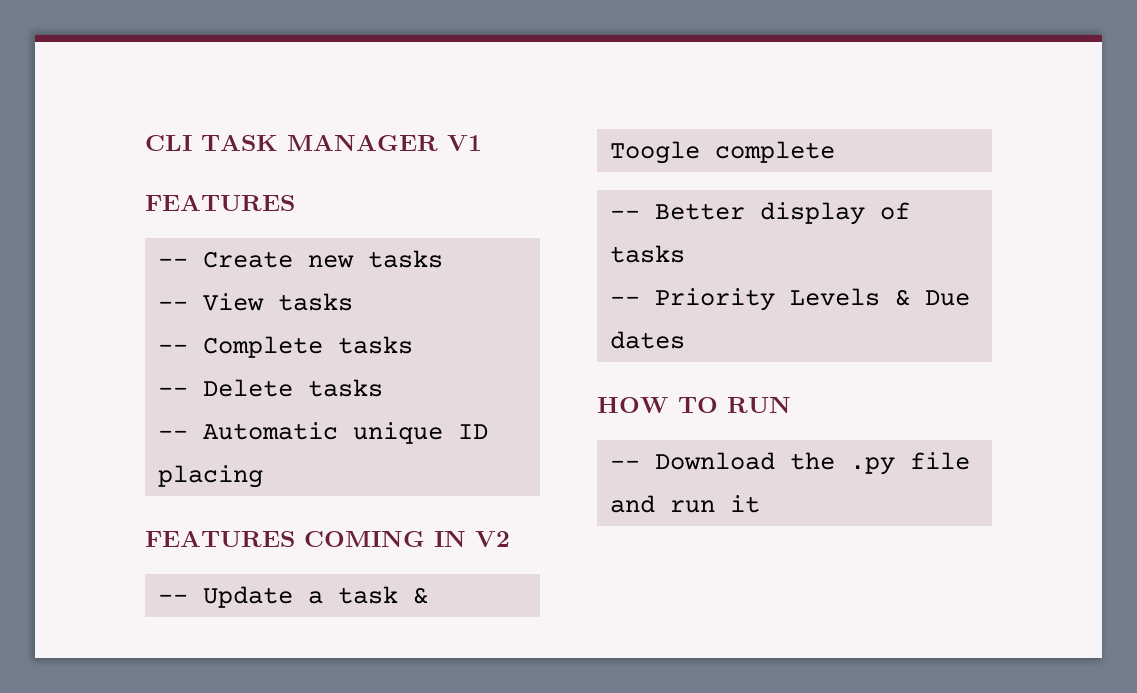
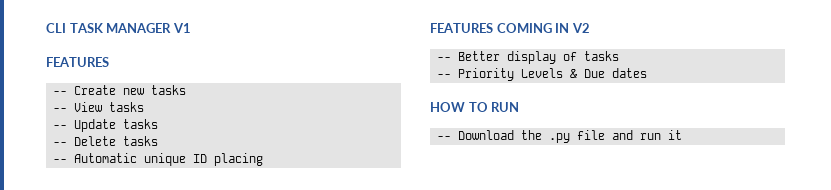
- -- Complete tasks
+ -- Update tasks
- -- Update a task & Toogle complete

